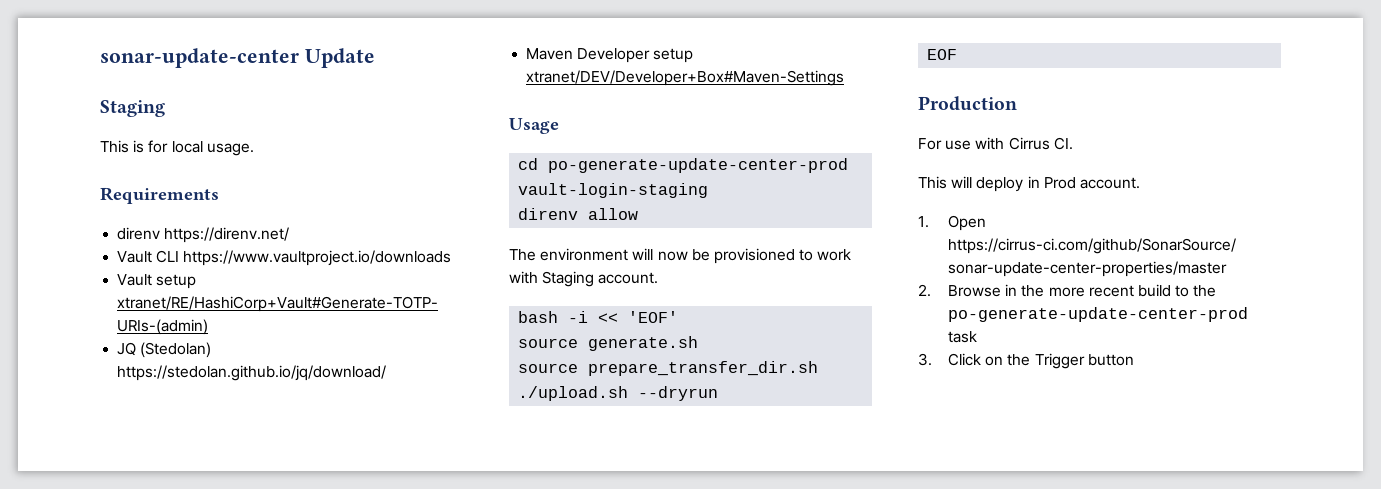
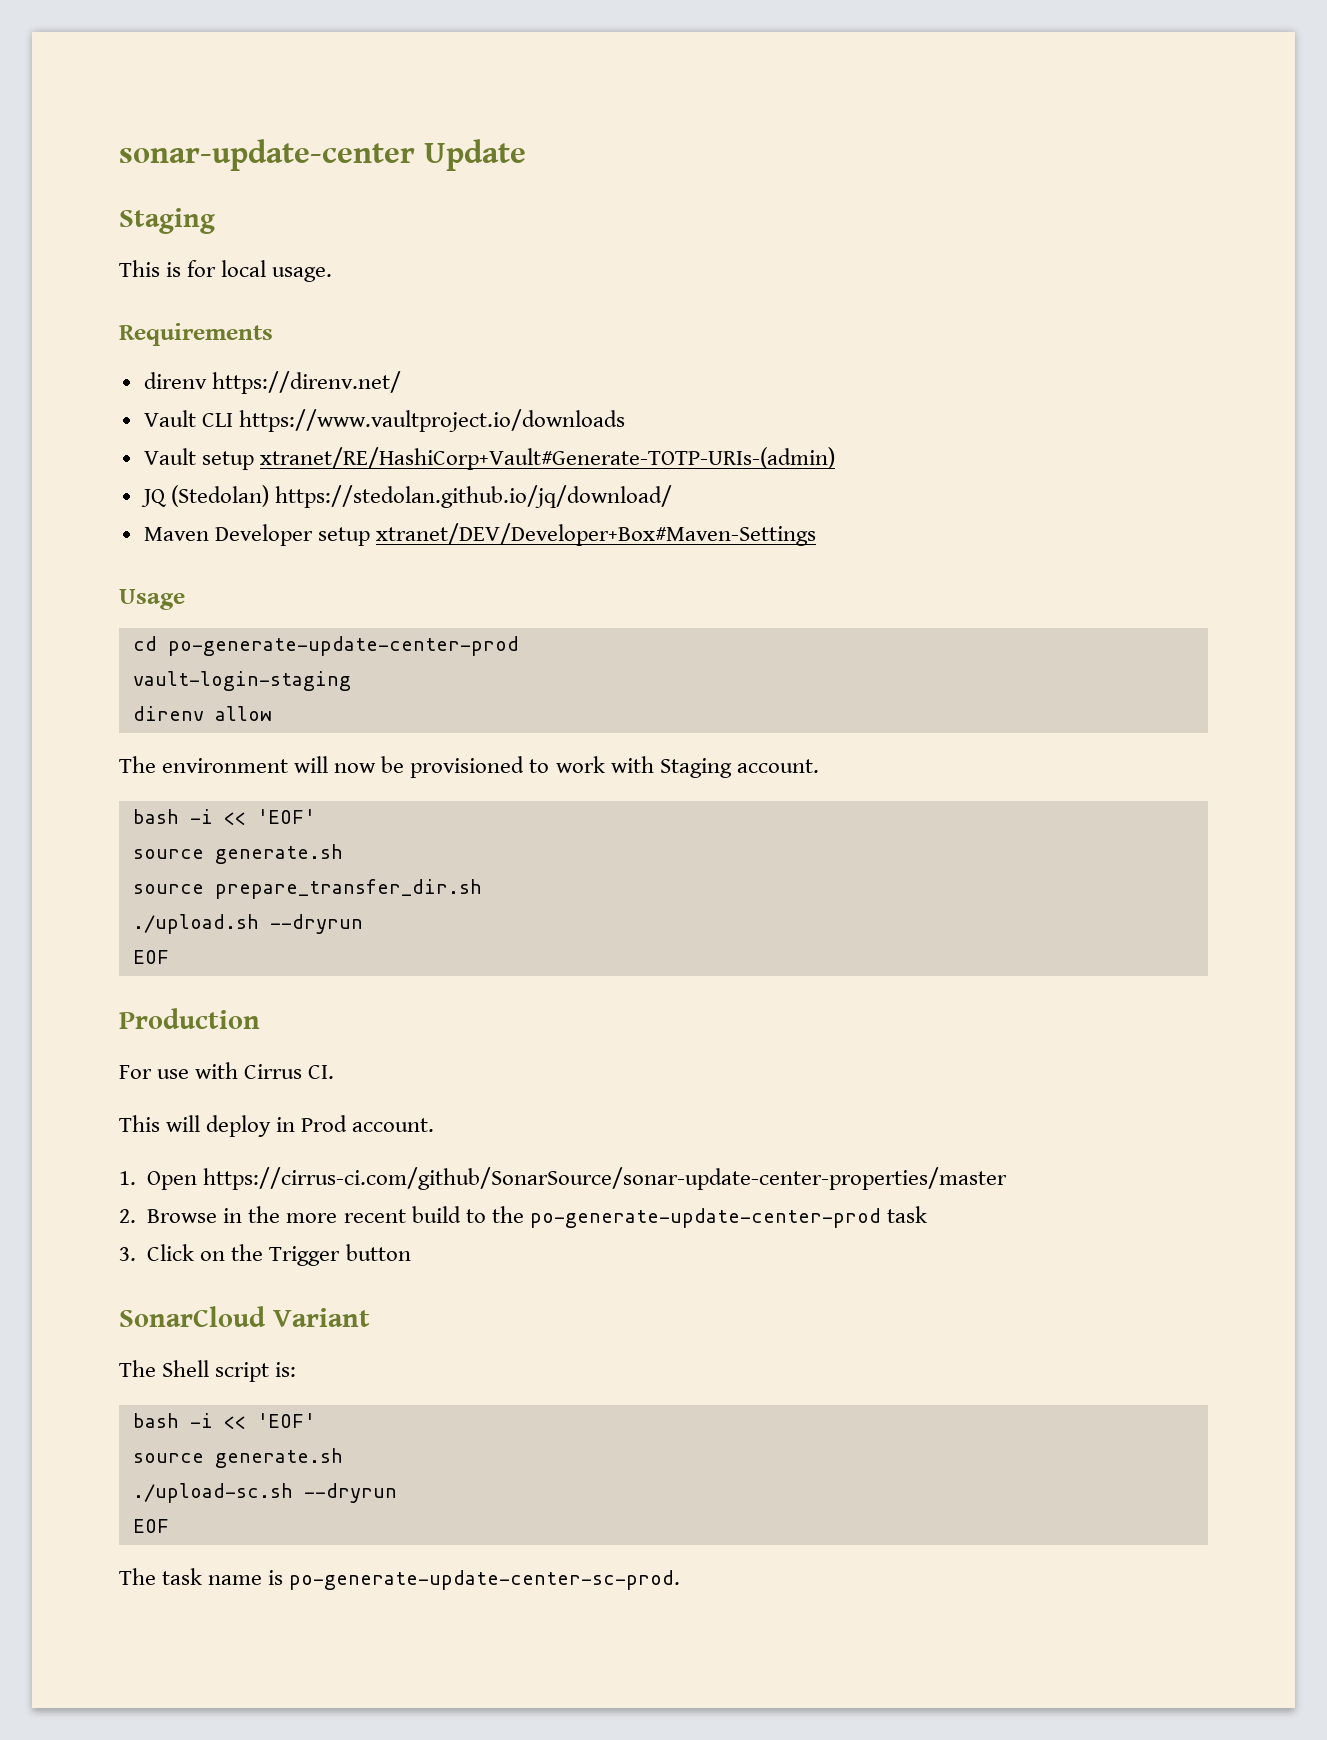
+ SonarCloud Variant
+ The Shell script is:
+ bash -i << 'EOF'
+ source generate.sh
+ ./upload-sc.sh --dryrun
+ EOF
+ The task name is po-generate-update-center-sc-prod.

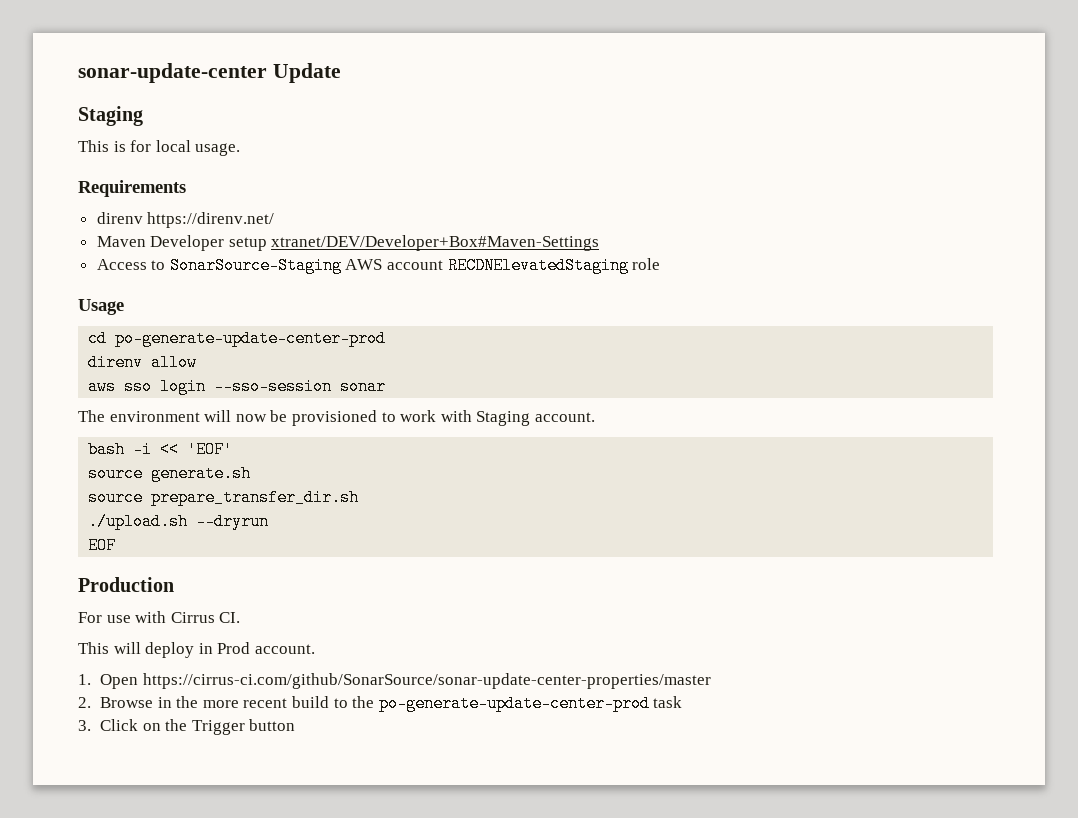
- Vault CLI https://www.vaultproject.io/downloads
- Vault setup xtranet/RE/HashiCorp+Vault#Generate-TOTP-URIs-(admin)
- JQ (Stedolan) https://stedolan.github.io/jq/download/
  Maven Developer setup xtranet/DEV/Developer+Box#Maven-Settings
+ Access to SonarSource-Staging AWS account RECDNElevatedStaging role
- vault-login-staging
+ aws sso login --sso-session sonar
- SonarCloud Variant
- The Shell script is:
- bash -i << 'EOF'
- source generate.sh
- ./upload-sc.sh --dryrun
- EOF
- The task name is po-generate-update-center-sc-prod.

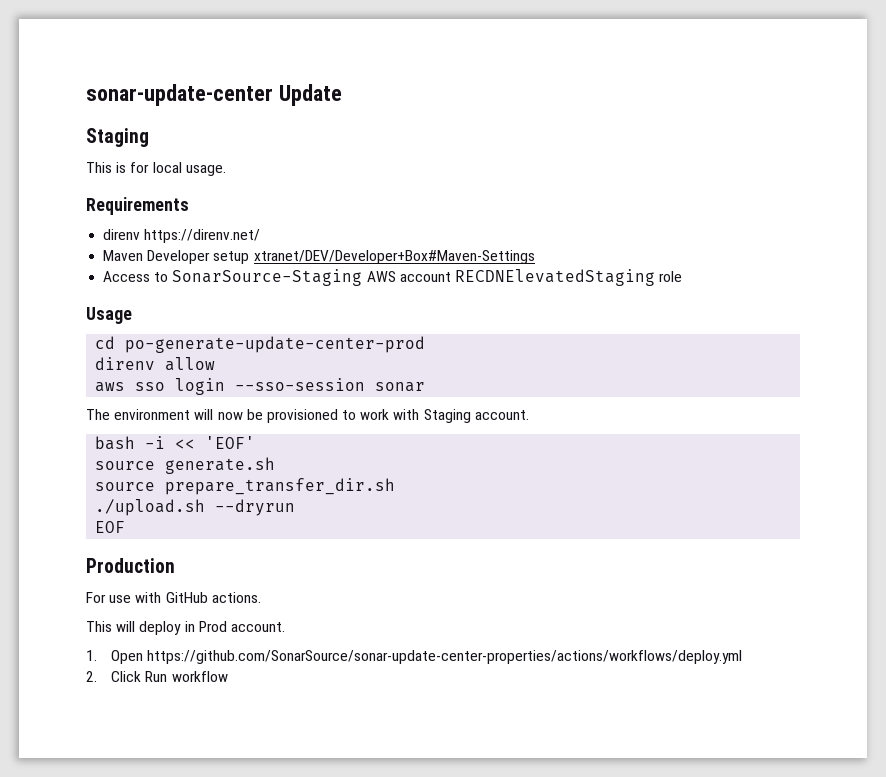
- For use with Cirrus CI.
+ For use with GitHub actions.
- 1. Open https://cirrus-ci.com/github/SonarSource/sonar-update-center-properties/master
- 2. Browse in the more recent build to the po-generate-update-center-prod task
- 3. Click on the Trigger button
+ 1. Open https://github.com/SonarSource/sonar-update-center-properties/actions/workflows/deploy.yml
+ 2. Click Run workflow

